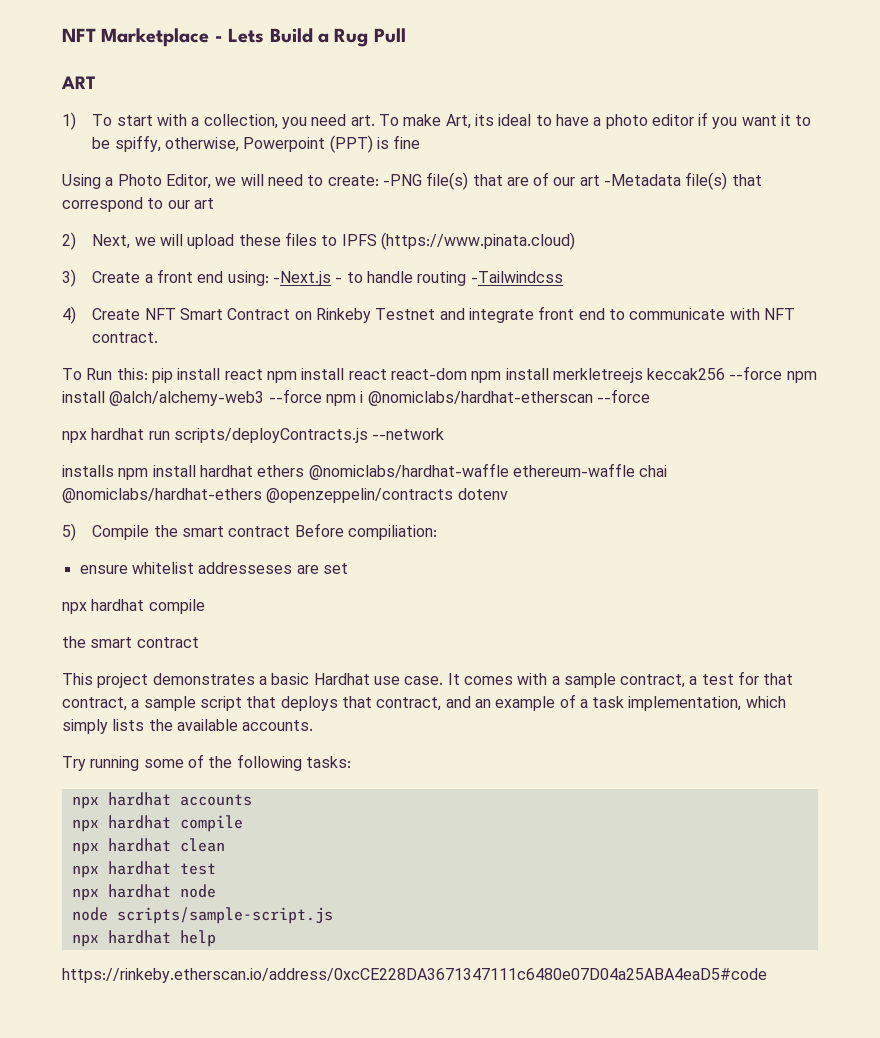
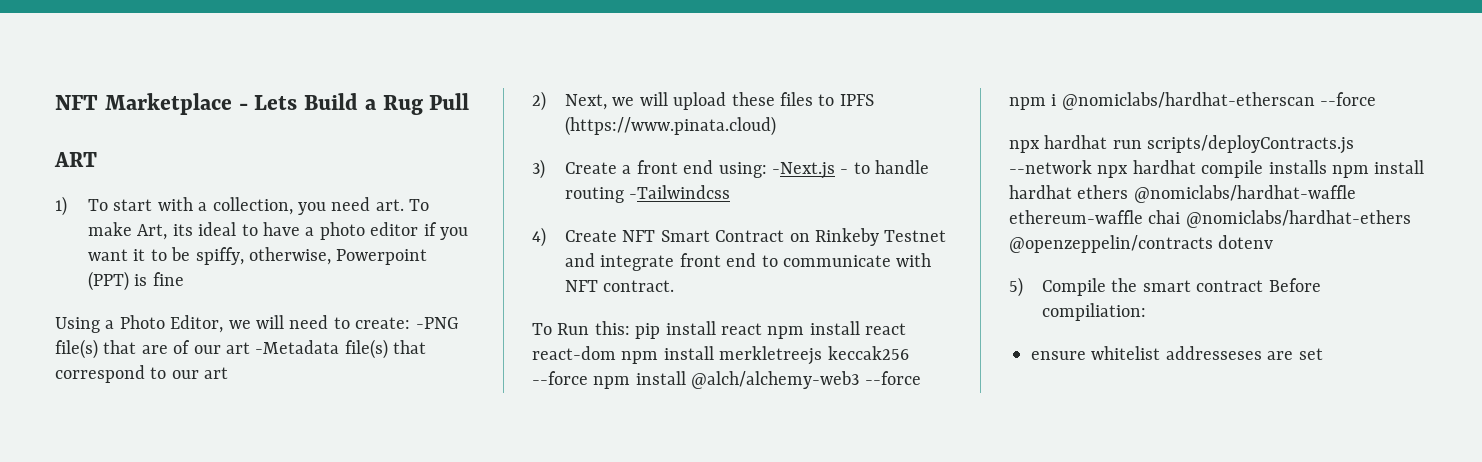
- npx hardhat run scripts/deployContracts.js --network
- installs npm install hardhat ethers @nomiclabs/hardhat-waffle ethereum-waffle chai @nomiclabs/hardhat-ethers @openzeppelin/contracts dotenv
+ npx hardhat run scripts/deployContracts.js --network npx hardhat compile installs npm install hardhat ethers @nomiclabs/hardhat-waffle ethereum-waffle chai @nomiclabs/hardhat-ethers @openzeppelin/contracts dotenv
  ensure whitelist addresseses are set
- npx hardhat compile
- the smart contract
- This project demonstrates a basic Hardhat use case. It comes with a sample contract, a test for that contract, a sample script that deploys that contract, and an example of a task implementation, which simply lists the available accounts.
- Try running some of the following tasks:
- npx hardhat accounts
- npx hardhat compile
- npx hardhat clean
- npx hardhat test
- npx hardhat node
- node scripts/sample-script.js
- npx hardhat help
- https://rinkeby.etherscan.io/address/0xcCE228DA3671347111c6480e07D04a25ABA4eaD5#code

